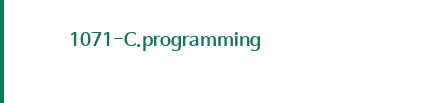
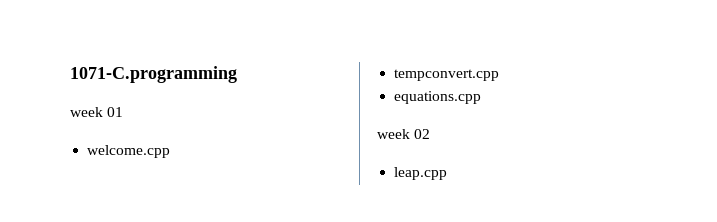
+ week 01
+ welcome.cpp
+ tempconvert.cpp
+ equations.cpp
+ week 02
+ leap.cpp

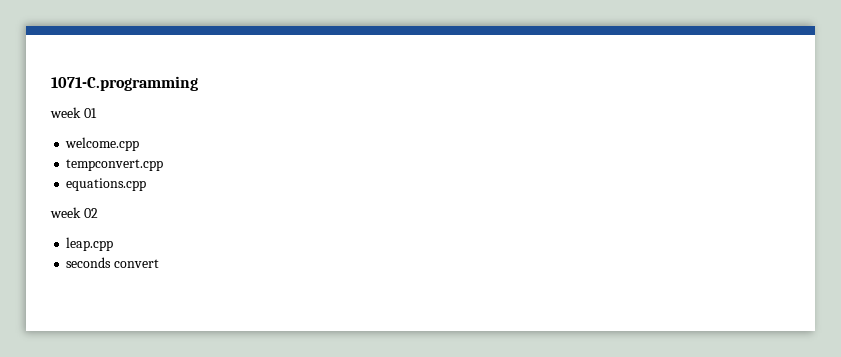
+ seconds convert

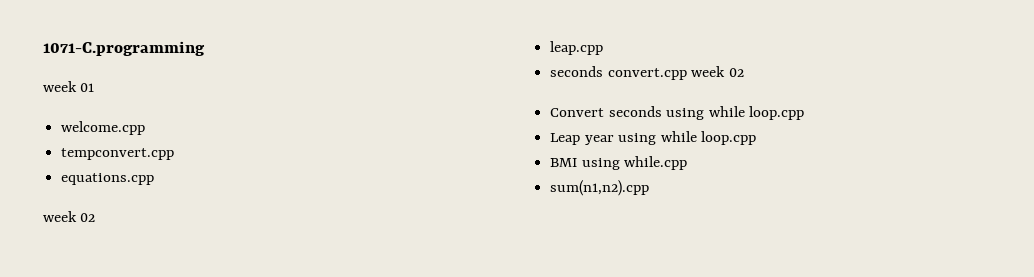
- seconds convert
+ seconds convert.cpp week 02
+ Convert seconds using while loop.cpp
+ Leap year using while loop.cpp
+ BMI using while.cpp
+ sum(n1,n2).cpp

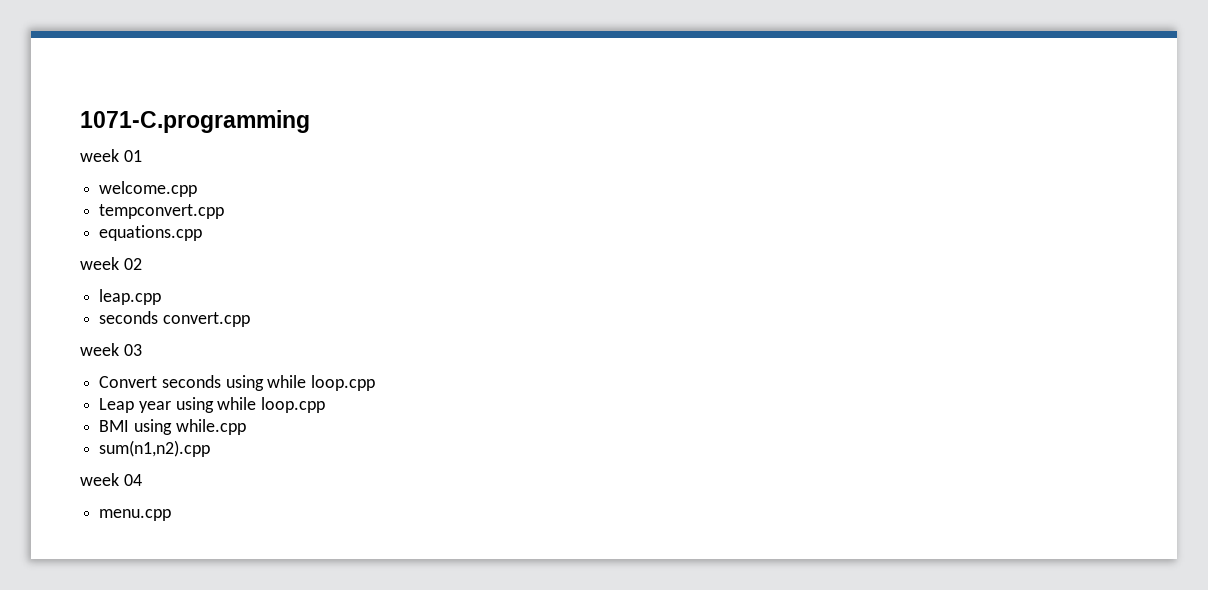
- seconds convert.cpp week 02
+ seconds convert.cpp
+ week 03
+ week 04
+ menu.cpp

